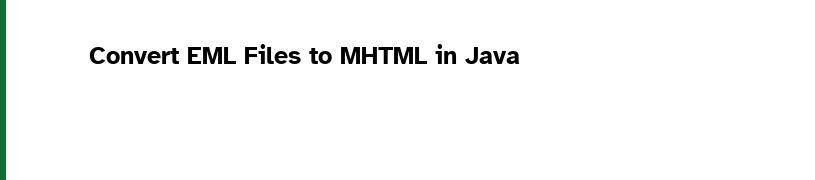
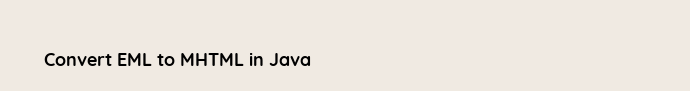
- Convert EML Files to MHTML in Java
+ Convert EML to MHTML in Java

